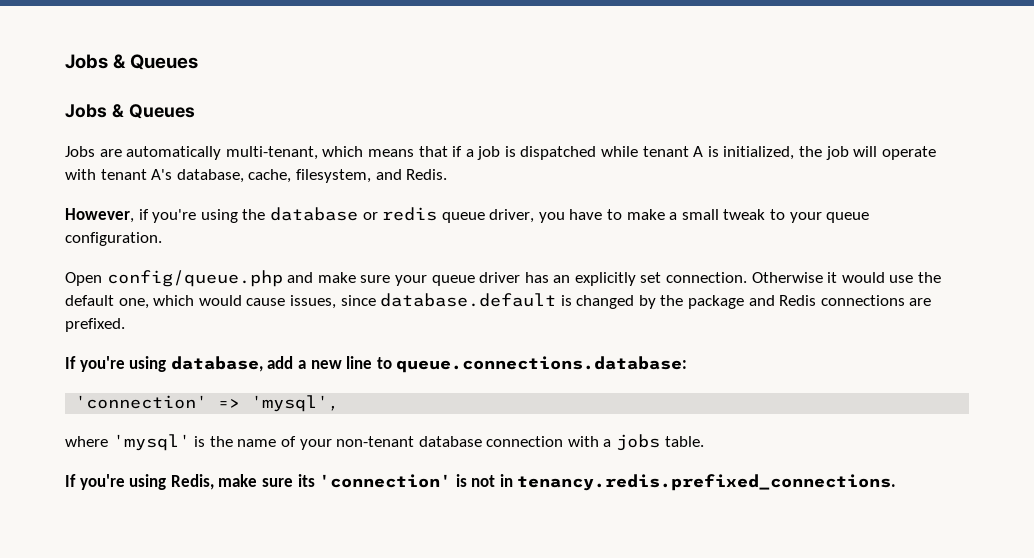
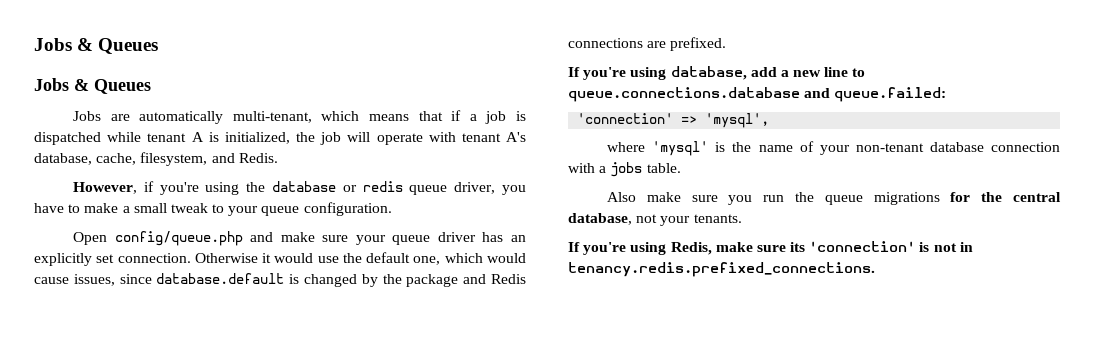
- If you're using database, add a new line to queue.connections.database:
+ If you're using database, add a new line to queue.connections.database and queue.failed:
+ Also make sure you run the queue migrations for the central database, not your tenants.

